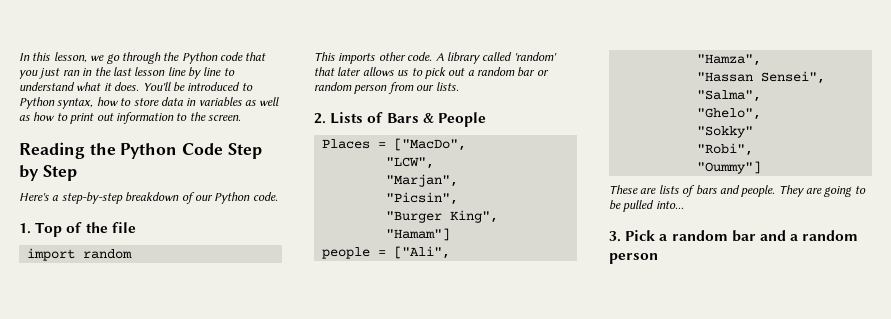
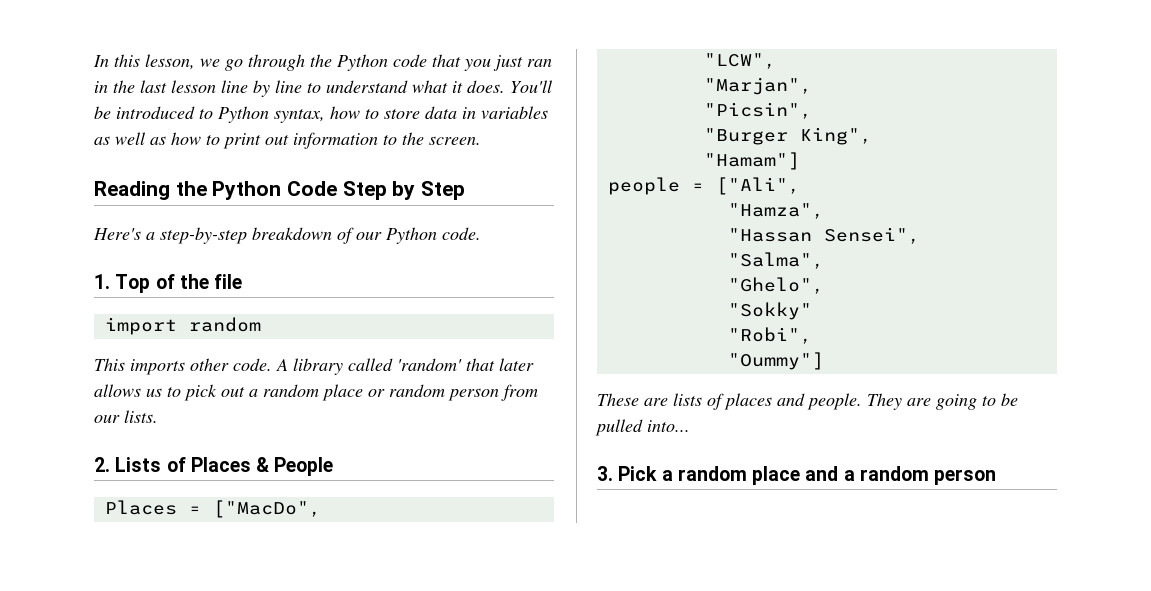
- A library called 'random' that later allows us to pick out a random bar or random person from our lists.
+ A library called 'random' that later allows us to pick out a random place or random person from our lists.
- 2. Lists of Bars & People
+ 2. Lists of Places & People
- These are lists of bars and people.
+ These are lists of places and people.
- 3. Pick a random bar and a random person
+ 3. Pick a random place and a random person

